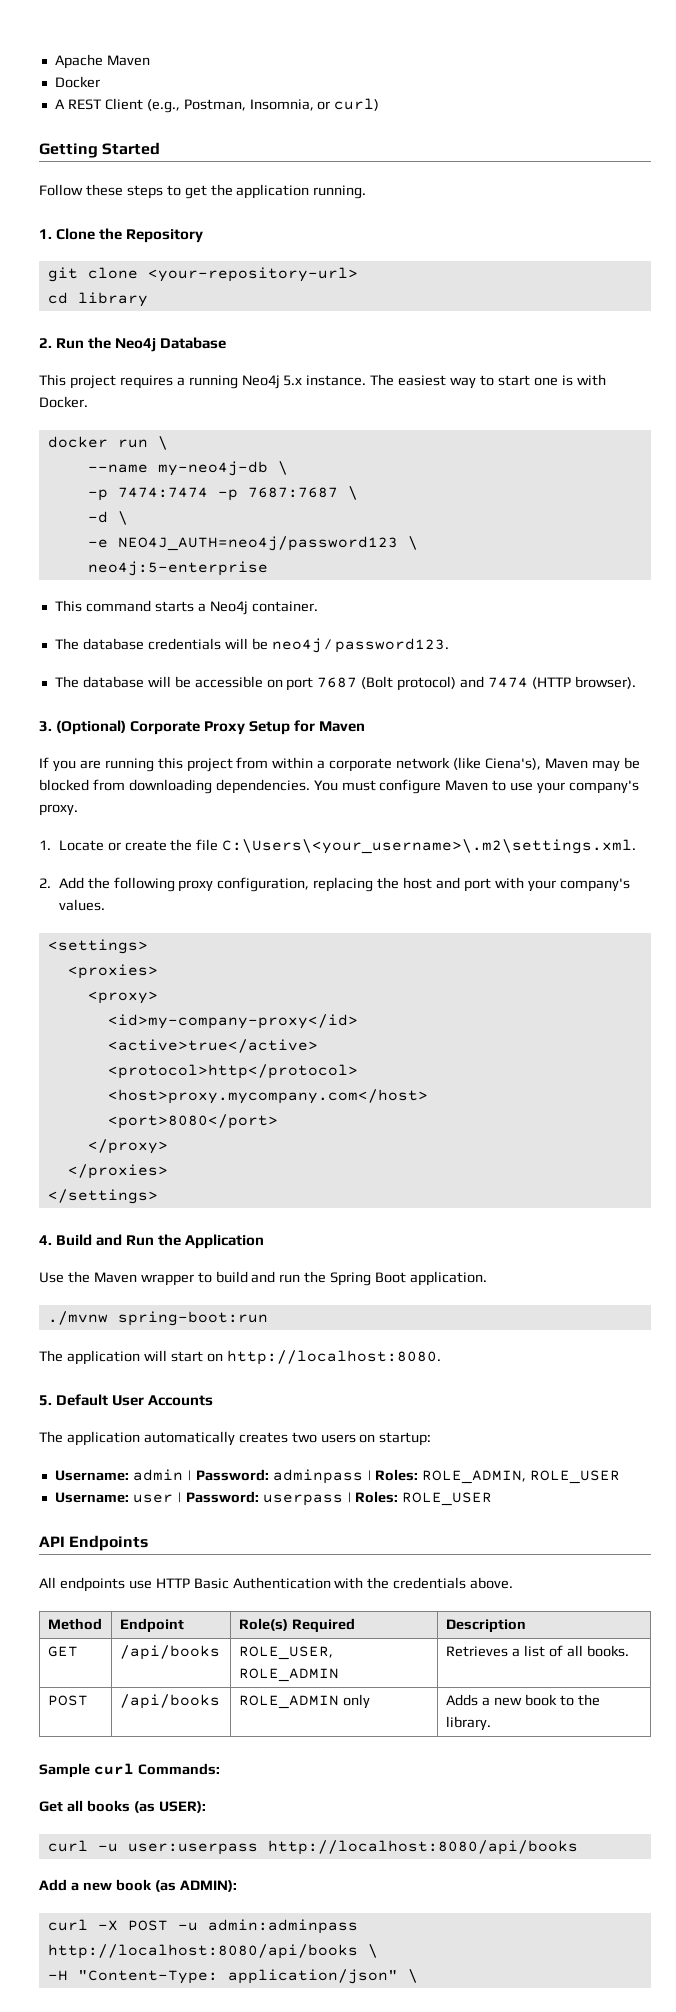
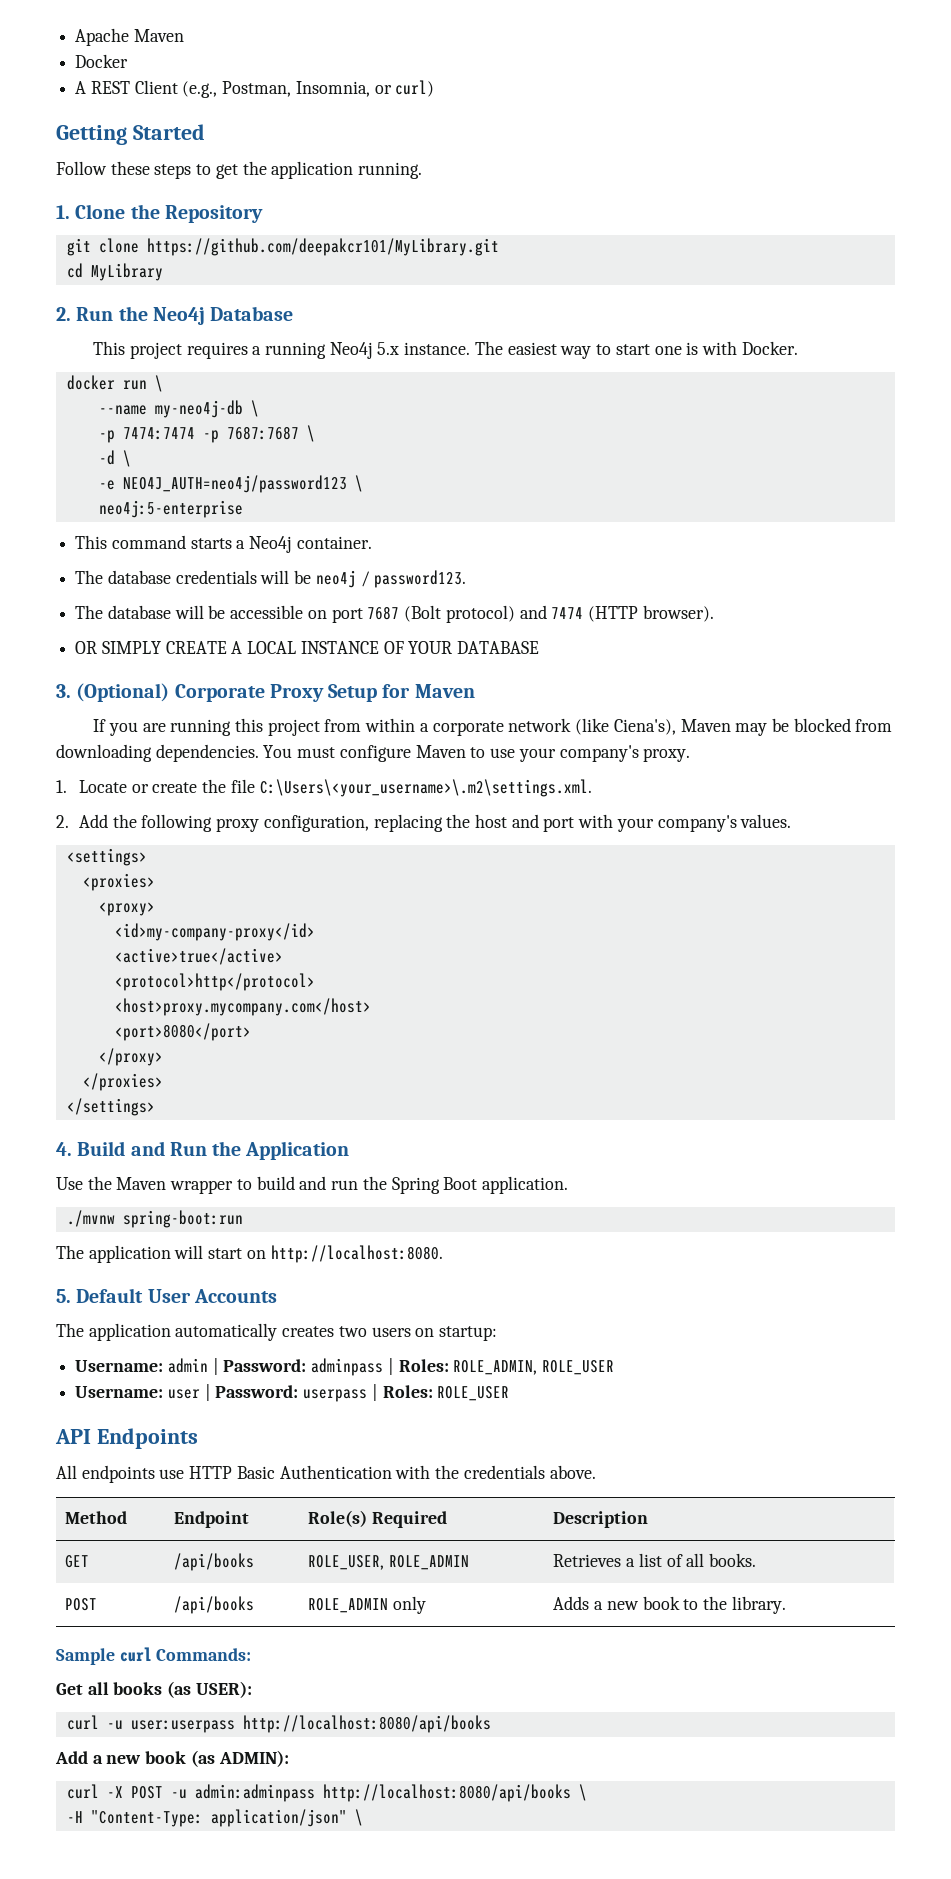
- git clone <your-repository-url>
+ git clone https://github.com/deepakcr101/MyLibrary.git
- cd library
+ cd MyLibrary
+ OR SIMPLY CREATE A LOCAL INSTANCE OF YOUR DATABASE

